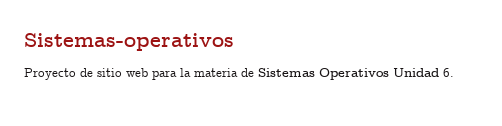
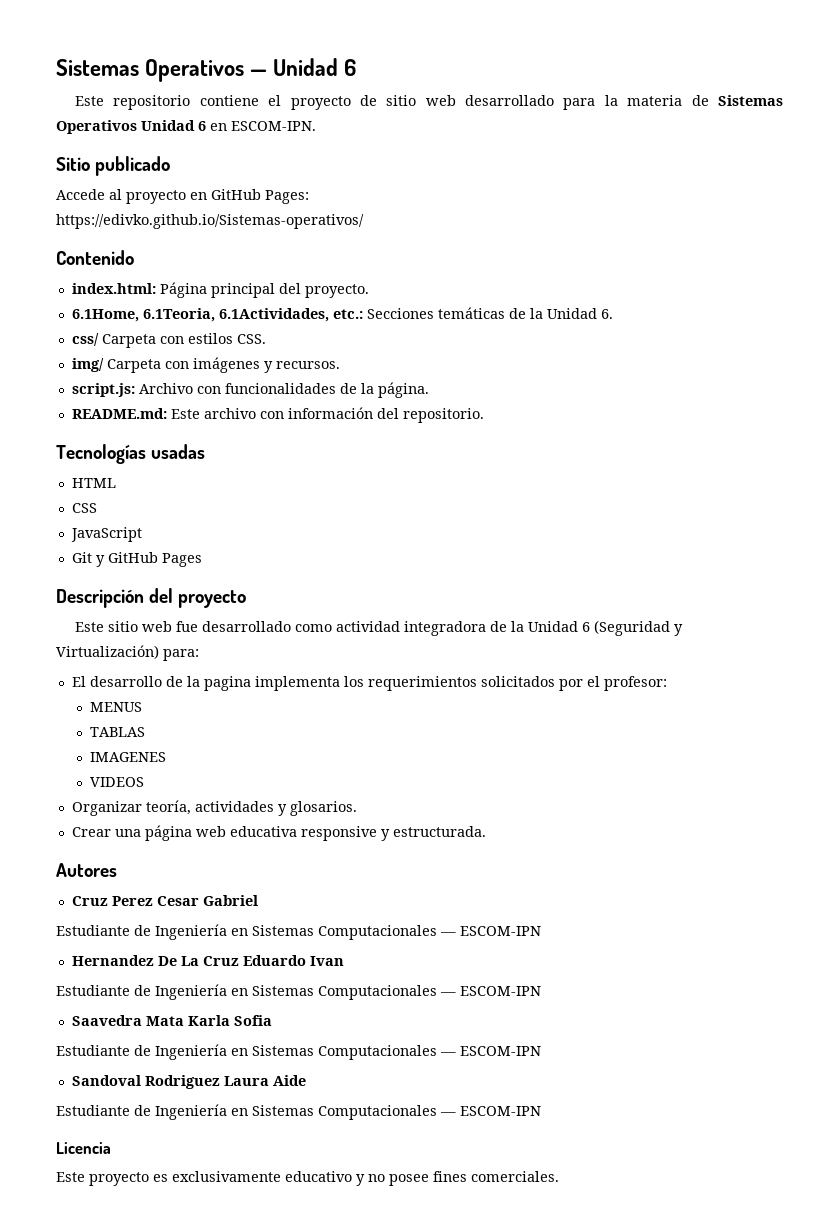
- Sistemas-operativos
- Proyecto de sitio web para la materia de Sistemas Operativos Unidad 6.
+ Sistemas Operativos — Unidad 6
+ Este repositorio contiene el proyecto de sitio web desarrollado para la materia de Sistemas Operativos Unidad 6 en ESCOM-IPN.
+ Sitio publicado
+ Accede al proyecto en GitHub Pages:
+ https://edivko.github.io/Sistemas-operativos/
+ Contenido
+ index.html: Página principal del proyecto.
+ 6.1Home, 6.1Teoria, 6.1Actividades, etc.: Secciones temáticas de la Unidad 6.
+ css/ Carpeta con estilos CSS.
+ img/ Carpeta con imágenes y recursos.
+ script.js: Archivo con funcionalidades de la página.
+ README.md: Este archivo con información del repositorio.
+ Tecnologías usadas
+ HTML
+ CSS
+ JavaScript
+ Git y GitHub Pages
+ Descripción del proyecto
+ Este sitio web fue desarrollado como actividad integradora de la Unidad 6 (Seguridad y Virtualización) para:
+ El desarrollo de la pagina implementa los requerimientos solicitados por el profesor:
+ MENUS
+ TABLAS
+ IMAGENES
+ VIDEOS
+ Organizar teoría, actividades y glosarios.
+ Crear una página web educativa responsive y estructurada.
+ Autores
+ Cruz Perez Cesar Gabriel
+ Estudiante de Ingeniería en Sistemas Computacionales — ESCOM-IPN
+ Hernandez De La Cruz Eduardo Ivan
+ Estudiante de Ingeniería en Sistemas Computacionales — ESCOM-IPN
+ Saavedra Mata Karla Sofia
+ Estudiante de Ingeniería en Sistemas Computacionales — ESCOM-IPN
+ Sandoval Rodriguez Laura Aide
+ Estudiante de Ingeniería en Sistemas Computacionales — ESCOM-IPN
+ Licencia
+ Este proyecto es exclusivamente educativo y no posee fines comerciales.

